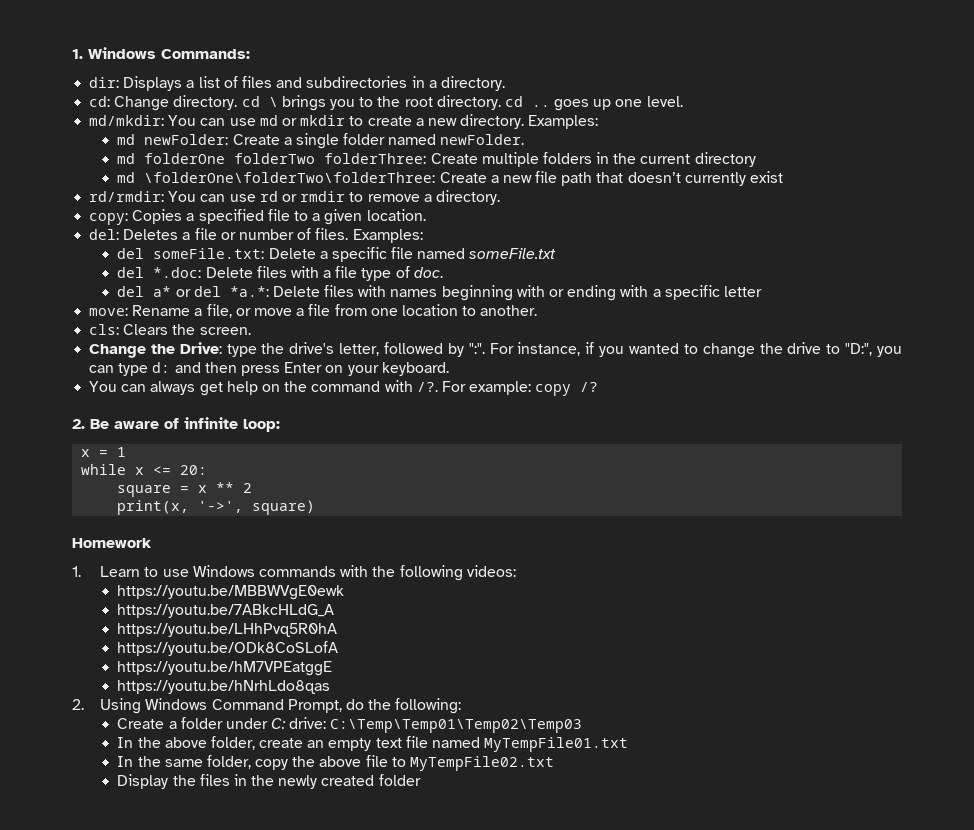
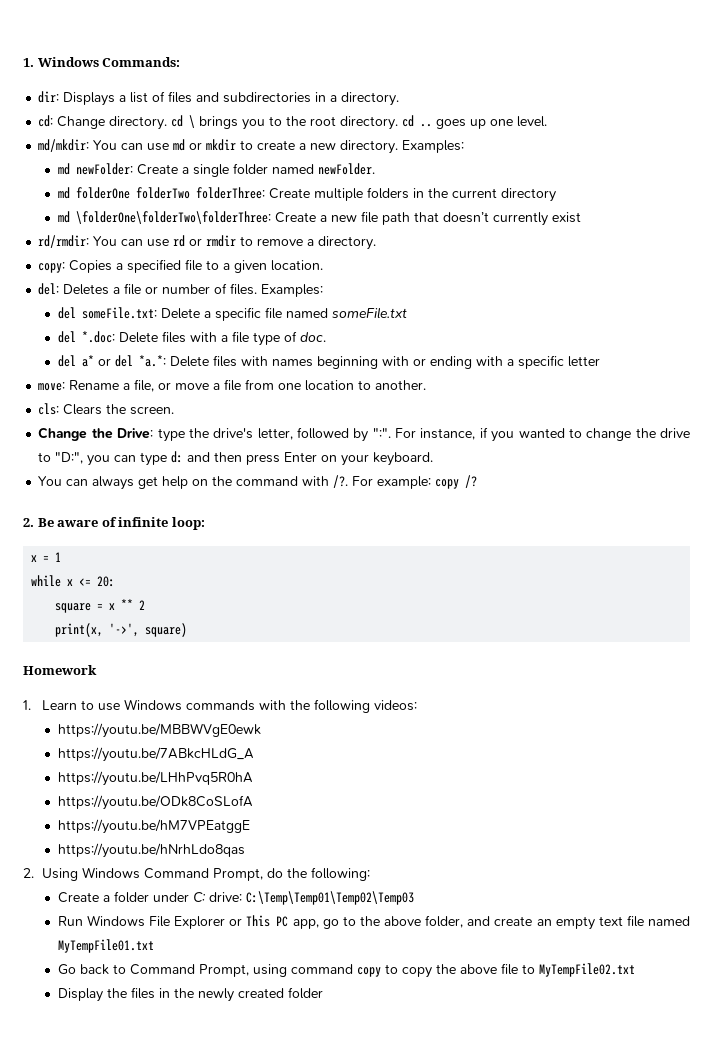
- In the above folder, create an empty text file named MyTempFile01.txt
+ Run Windows File Explorer or This PC app, go to the above folder, and create an empty text file named MyTempFile01.txt
- In the same folder, copy the above file to MyTempFile02.txt
+ Go back to Command Prompt, using command copy to copy the above file to MyTempFile02.txt

